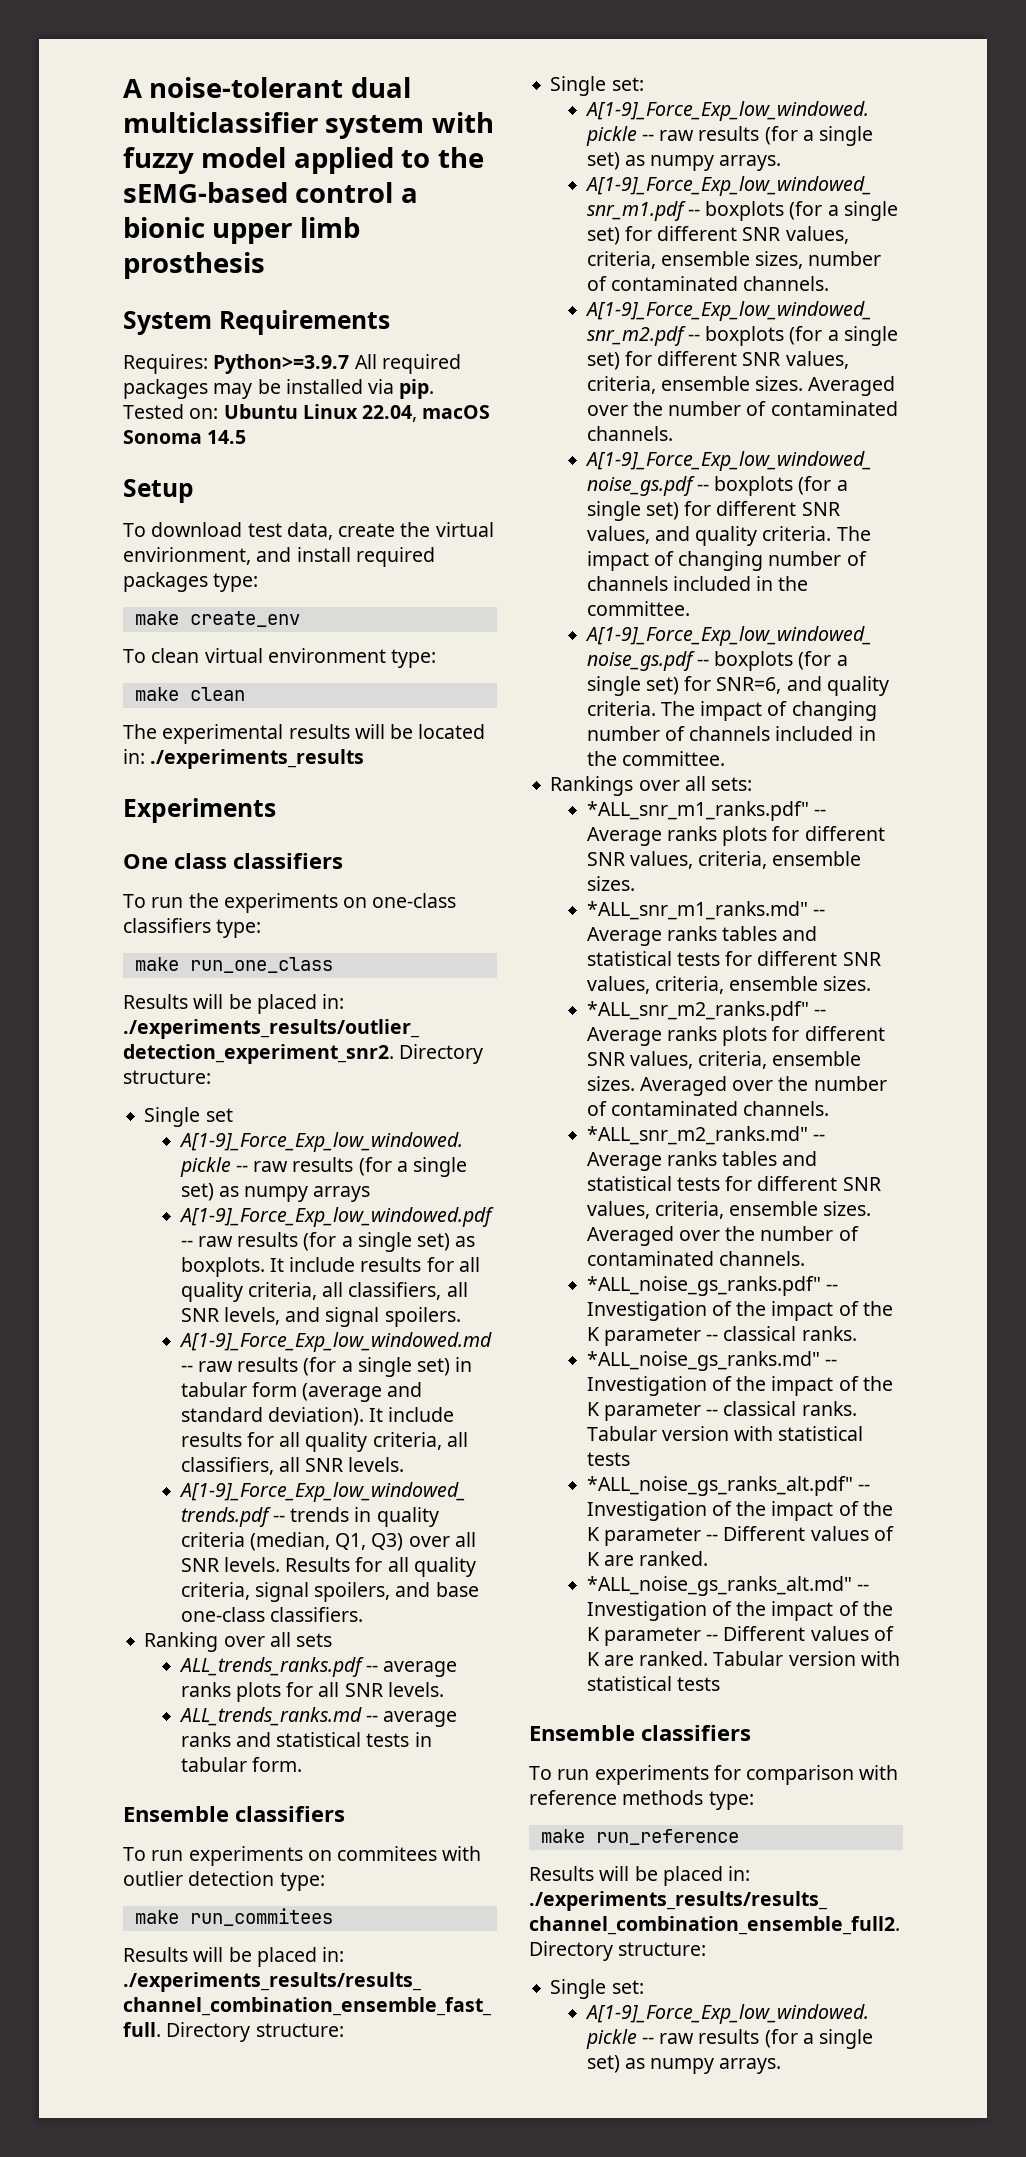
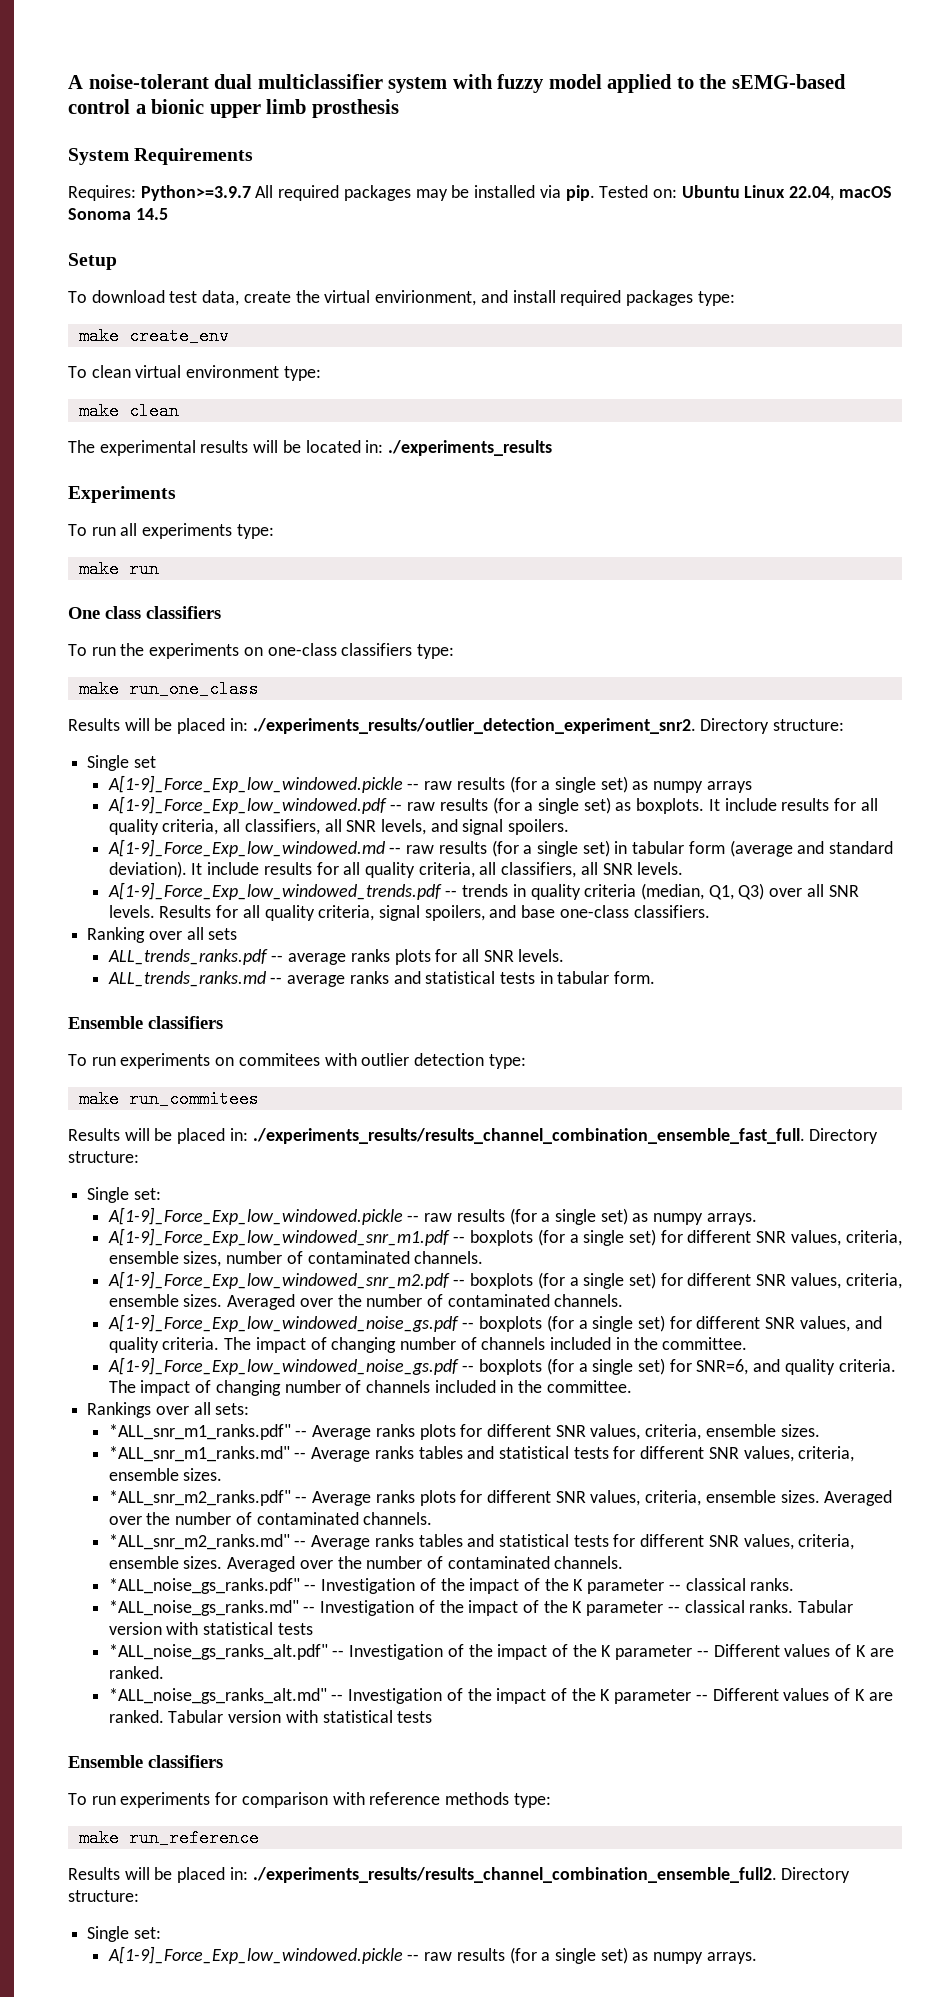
+ To run all experiments type:
+ make run

